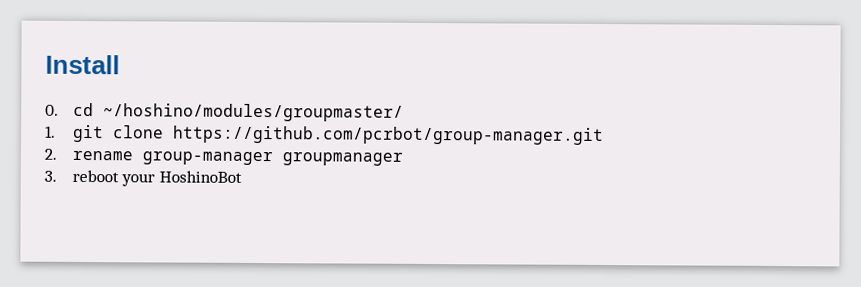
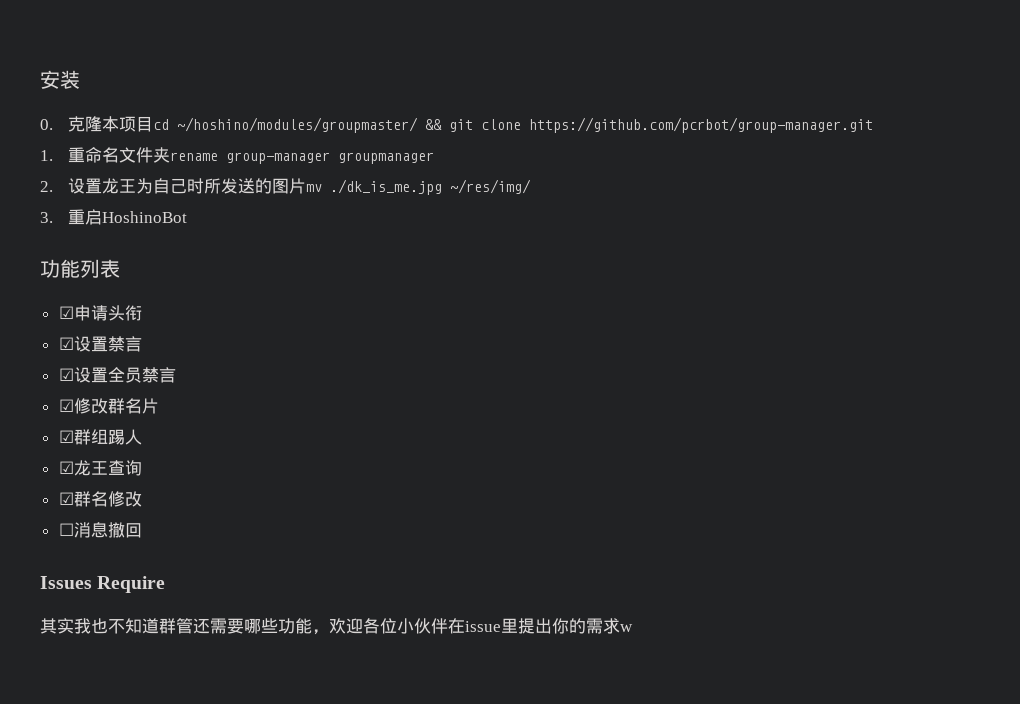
- Install
+ 安装
- 0. cd ~/hoshino/modules/groupmaster/
- 1. git clone https://github.com/pcrbot/group-manager.git
+ 0.克隆本项目cd ~/hoshino/modules/groupmaster/ && git clone https://github.com/pcrbot/group-manager.git
- 2. rename group-manager groupmanager
+ 1.重命名文件夹rename group-manager groupmanager
- 3. reboot your HoshinoBot
+ 2.设置龙王为自己时所发送的图片mv ./dk_is_me.jpg ~/res/img/
+ 3.重启HoshinoBot
+ 功能列表
+ ☑申请头衔
+ ☑设置禁言
+ ☑设置全员禁言
+ ☑修改群名片
+ ☑群组踢人
+ ☑龙王查询
+ ☑群名修改
+ ☐消息撤回
+ Issues Require
+ 其实我也不知道群管还需要哪些功能，欢迎各位小伙伴在issue里提出你的需求w

